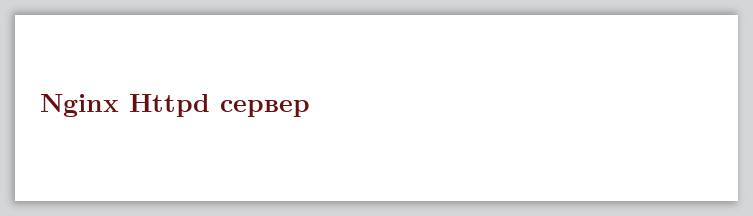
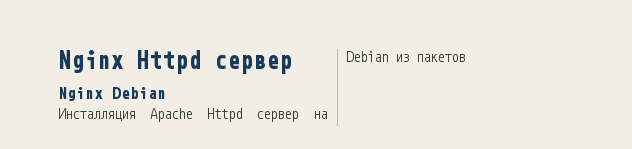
+ Nginx Debian
+ Инсталляция Apache Httpd сервер на Debian из пакетов

